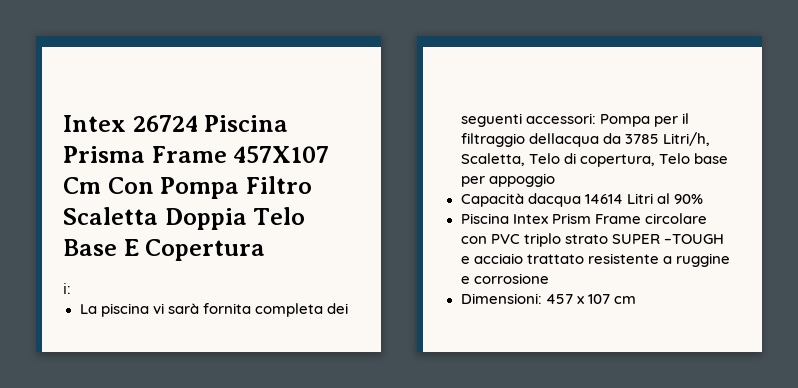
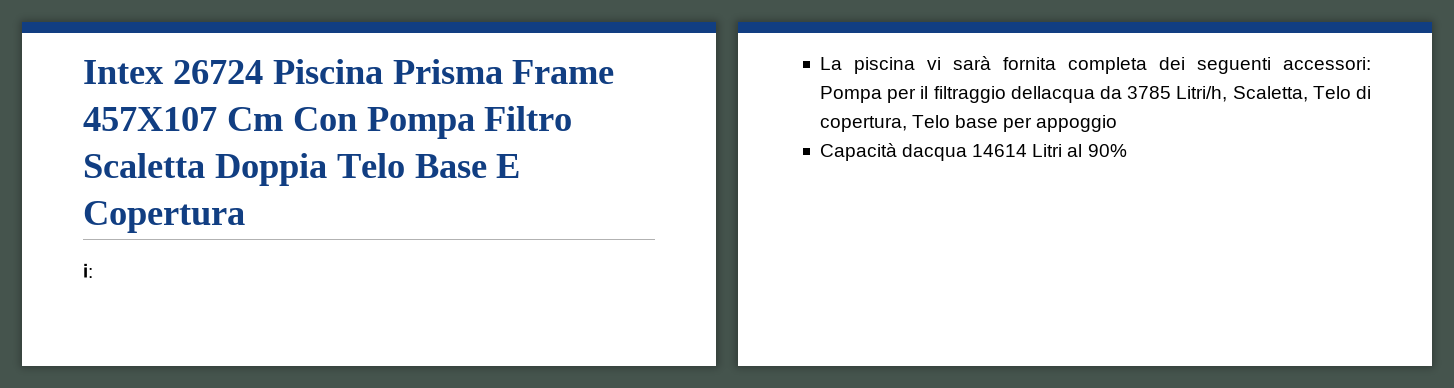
- Piscina Intex Prism Frame circolare con PVC triplo strato SUPER –TOUGH e acciaio trattato resistente a ruggine e corrosione
- Dimensioni: 457 x 107 cm

